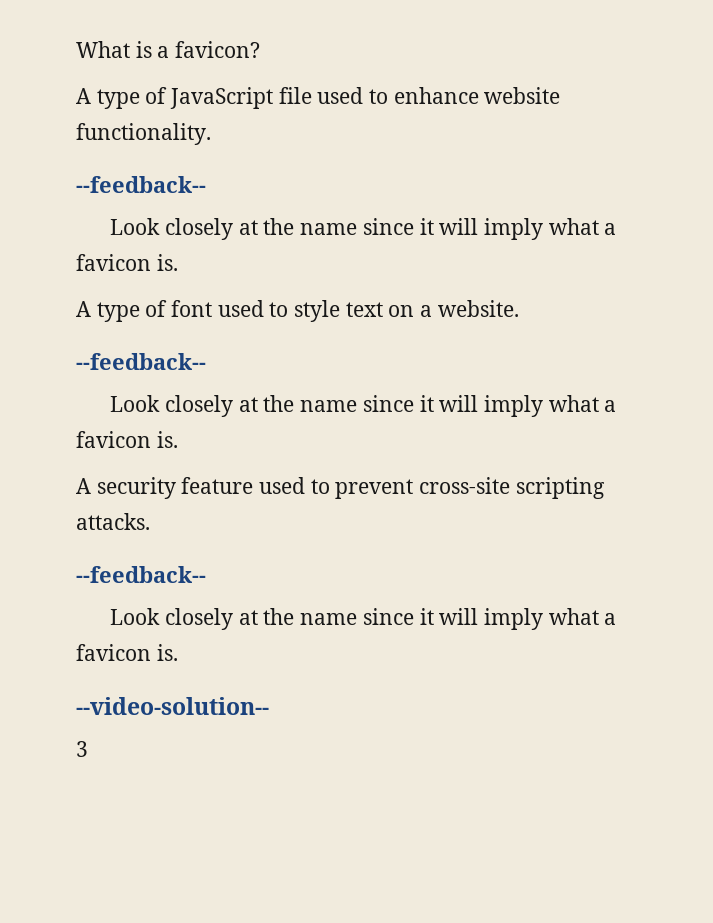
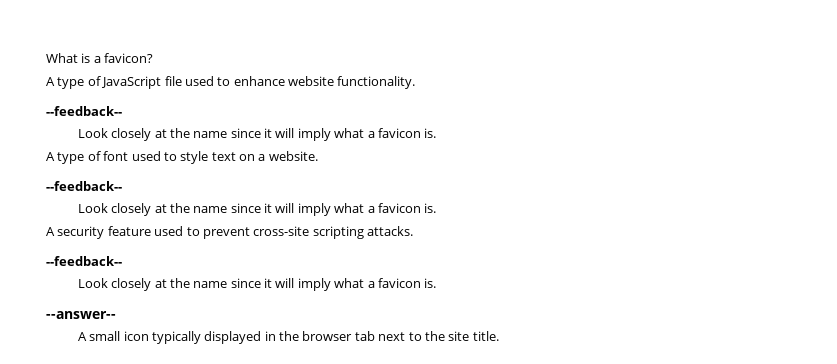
- --video-solution--
- 3
+ --answer--
+ A small icon typically displayed in the browser tab next to the site title.

